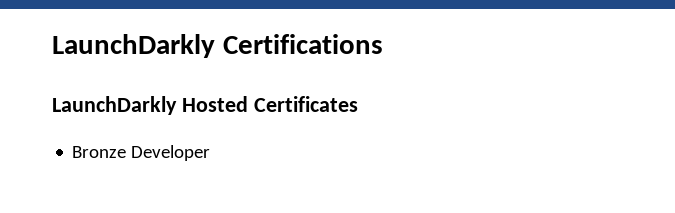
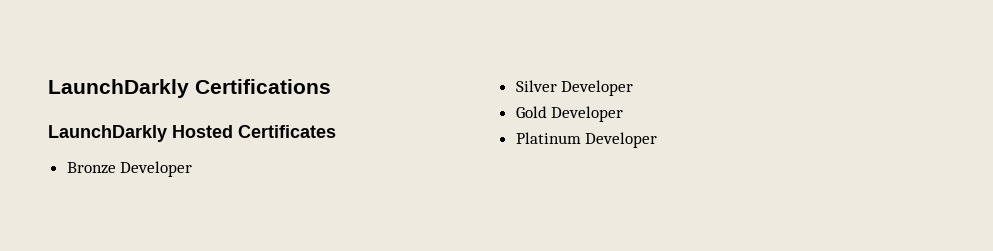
+ Silver Developer
+ Gold Developer
+ Platinum Developer

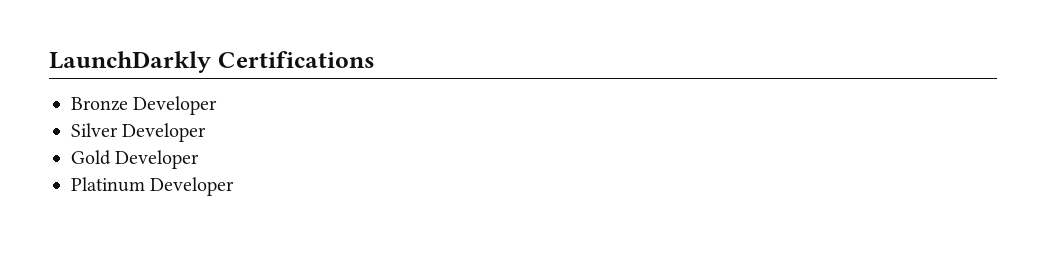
- LaunchDarkly Hosted Certificates

